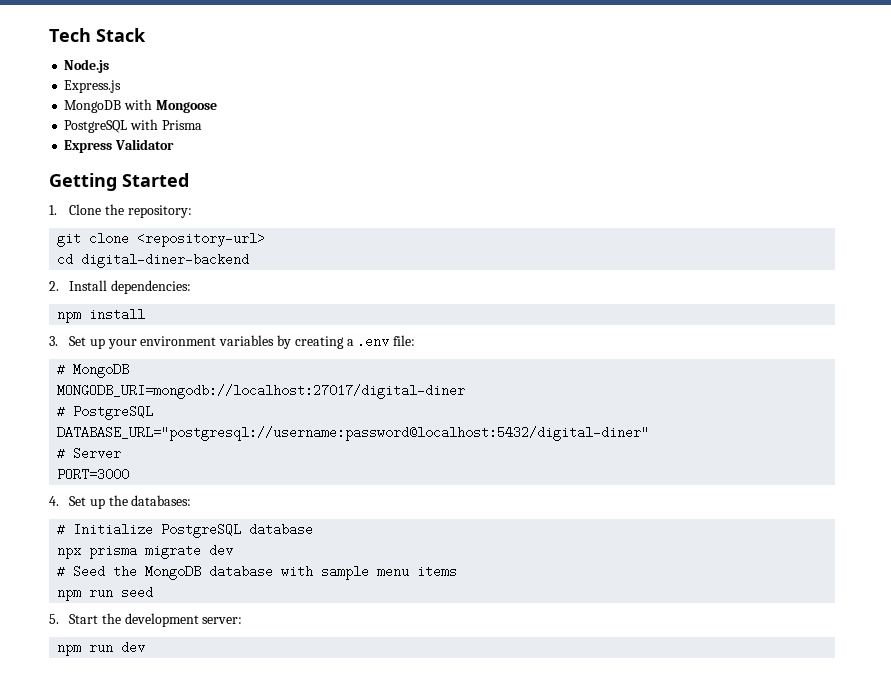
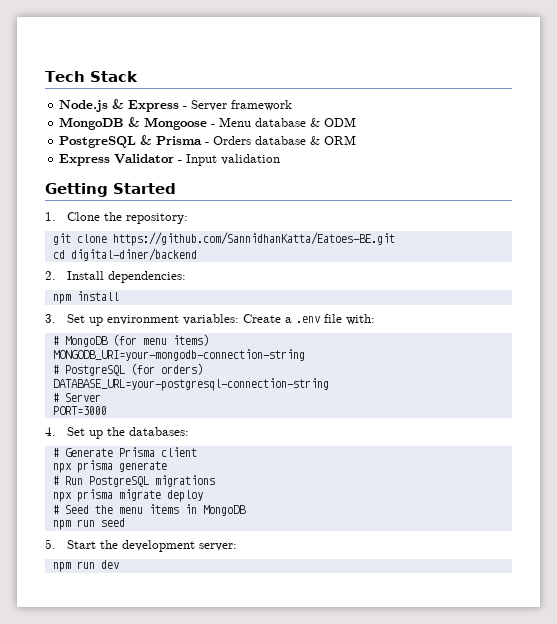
- Node.js
- Express.js
- MongoDB with Mongoose
- PostgreSQL with Prisma
+ Node.js & Express - Server framework
+ MongoDB & Mongoose - Menu database & ODM
+ PostgreSQL & Prisma - Orders database & ORM
- Express Validator
+ Express Validator - Input validation
- git clone <repository-url>
+ git clone https://github.com/SannidhanKatta/Eatoes-BE.git
- cd digital-diner-backend
+ cd digital-diner/backend
- 3. Set up your environment variables by creating a .env file:
- # MongoDB
- MONGODB_URI=mongodb://localhost:27017/digital-diner
+ 3. Set up environment variables: Create a .env file with:
+ # MongoDB (for menu items)
+ MONGODB_URI=your-mongodb-connection-string
- # PostgreSQL
- DATABASE_URL="postgresql://username:password@localhost:5432/digital-diner"
+ # PostgreSQL (for orders)
+ DATABASE_URL=your-postgresql-connection-string
- # Initialize PostgreSQL database
+ # Generate Prisma client
+ npx prisma generate
+ # Run PostgreSQL migrations
- npx prisma migrate dev
+ npx prisma migrate deploy
- # Seed the MongoDB database with sample menu items
+ # Seed the menu items in MongoDB

